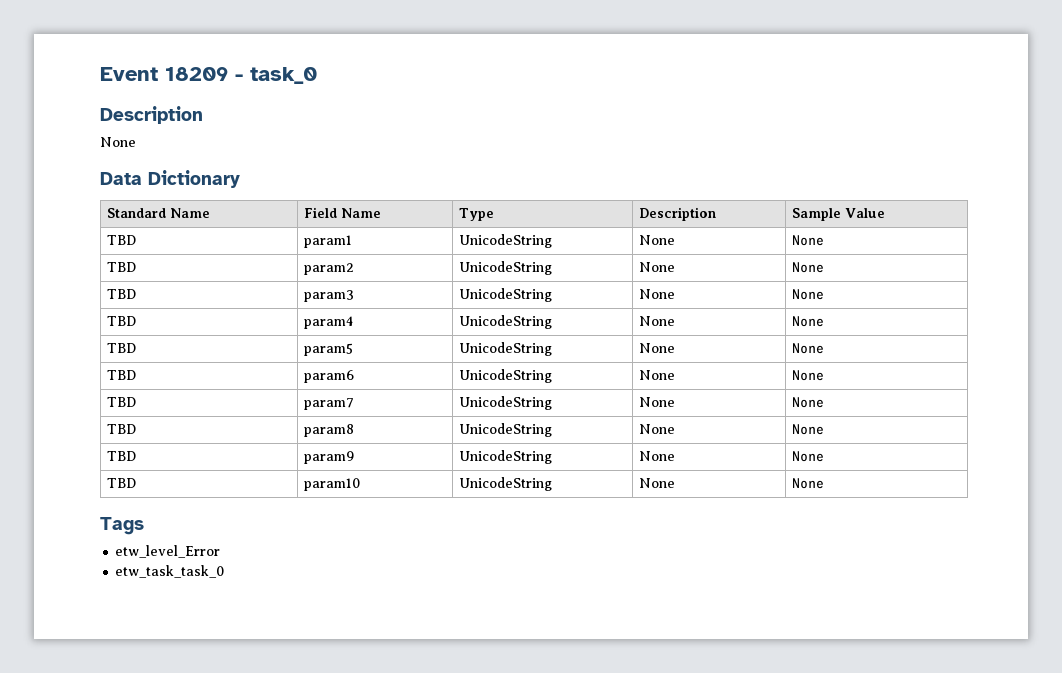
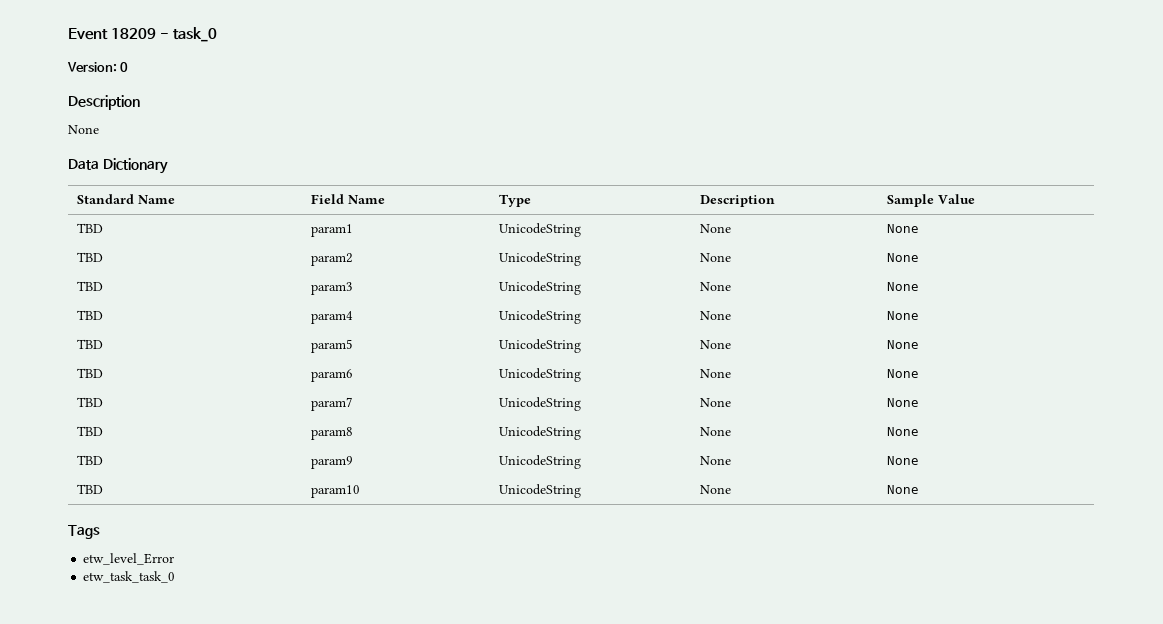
+ Version: 0

